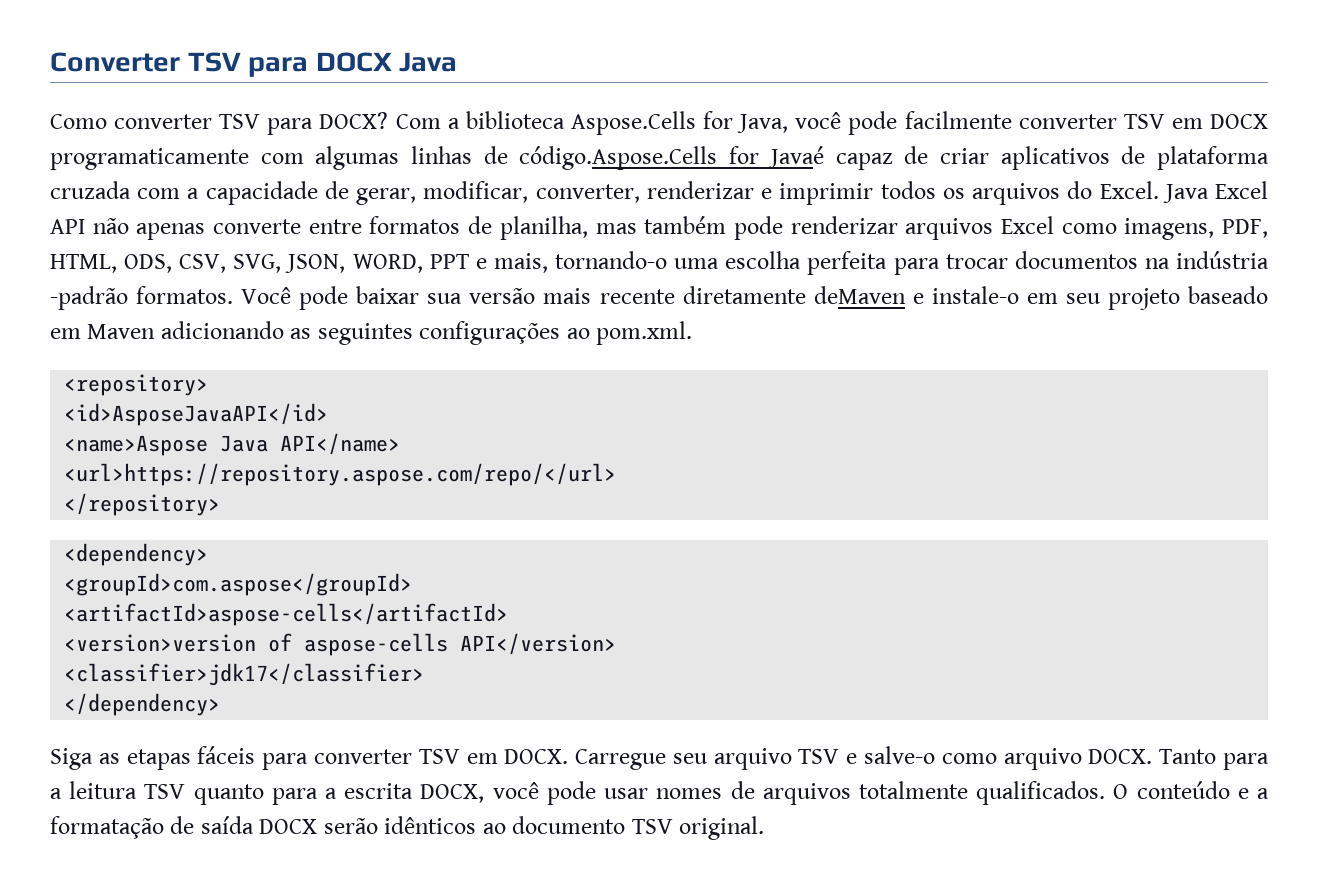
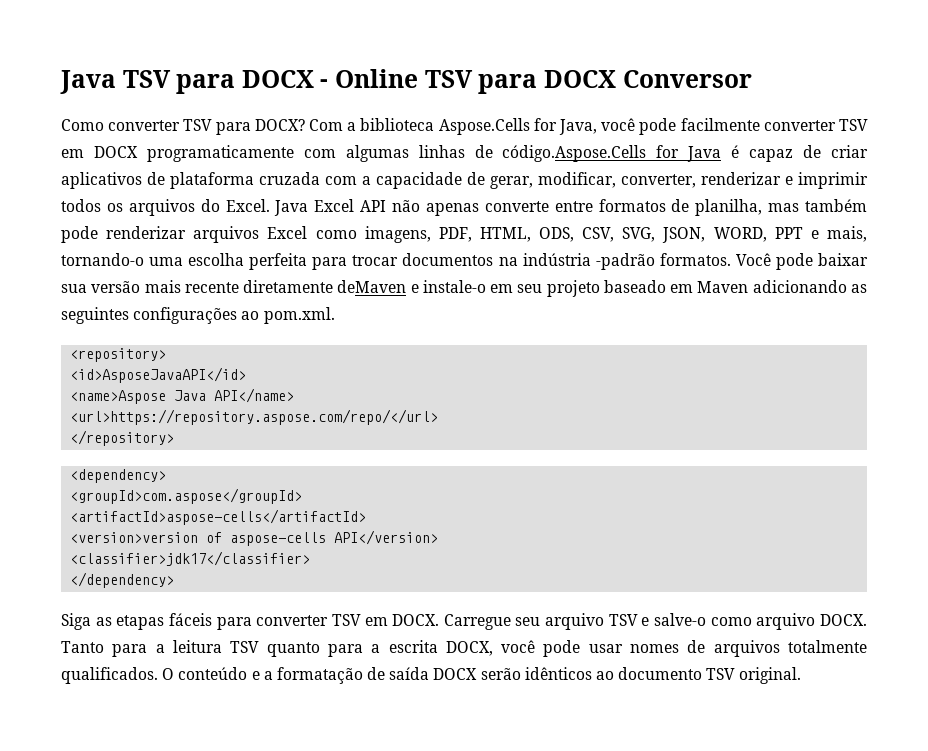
- Converter TSV para DOCX Java
+ Java TSV para DOCX - Online TSV para DOCX Conversor
- Com a biblioteca Aspose.Cells for Java, você pode facilmente converter TSV em DOCX programaticamente com algumas linhas de código.Aspose.Cells for Javaé capaz de criar aplicativos de plataforma cruzada com a capacidade de gerar, modificar, converter, renderizar e imprimir todos os arquivos do Excel.
+ Com a biblioteca Aspose.Cells for Java, você pode facilmente converter TSV em DOCX programaticamente com algumas linhas de código.Aspose.Cells for Java é capaz de criar aplicativos de plataforma cruzada com a capacidade de gerar, modificar, converter, renderizar e imprimir todos os arquivos do Excel.

